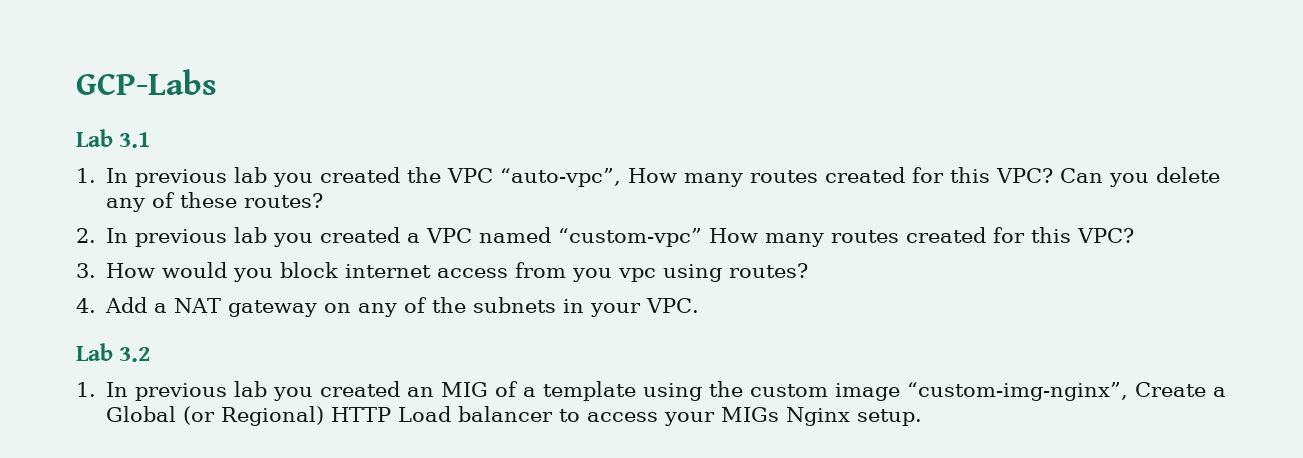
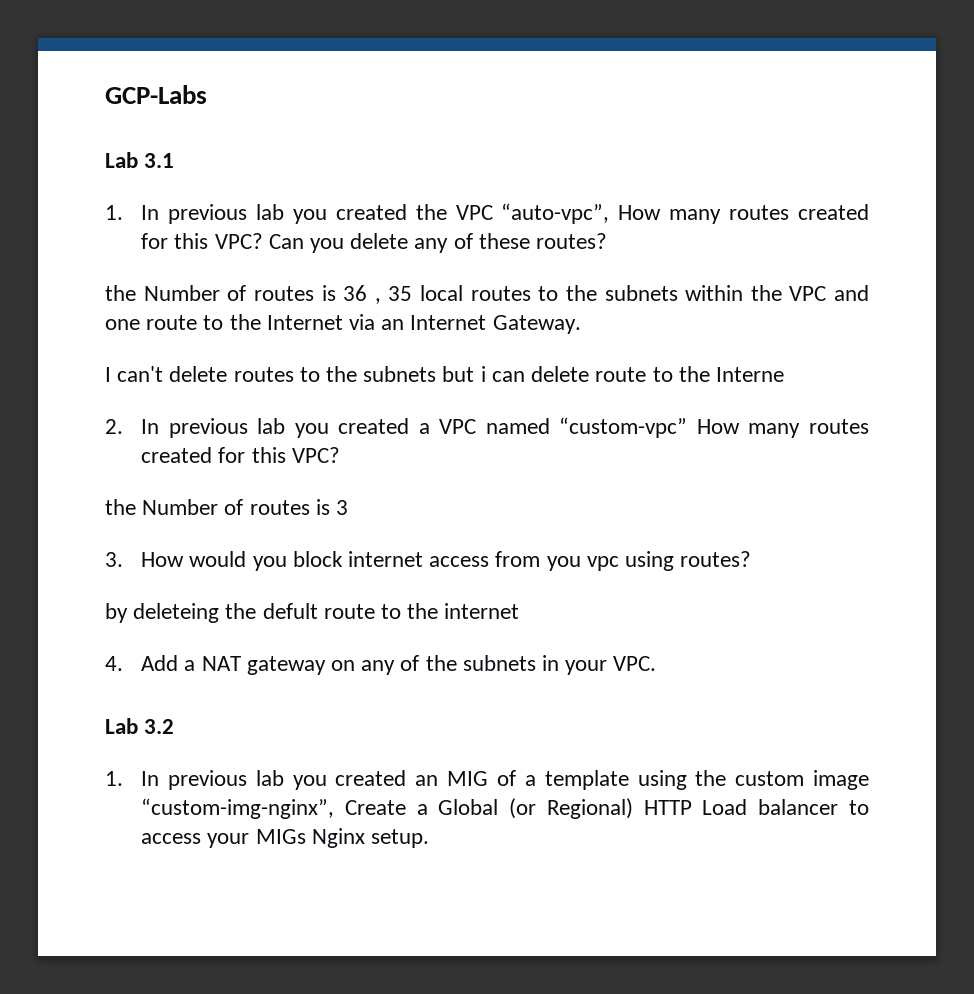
+ the Number of routes is 36 , 35 local routes to the subnets within the VPC and one route to the Internet via an Internet Gateway.
+ I can't delete routes to the subnets but i can delete route to the Interne
+ the Number of routes is 3
+ by deleteing the defult route to the internet

